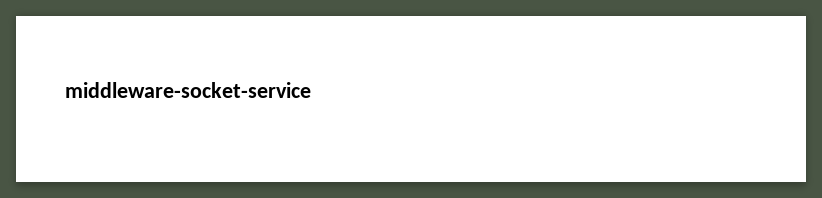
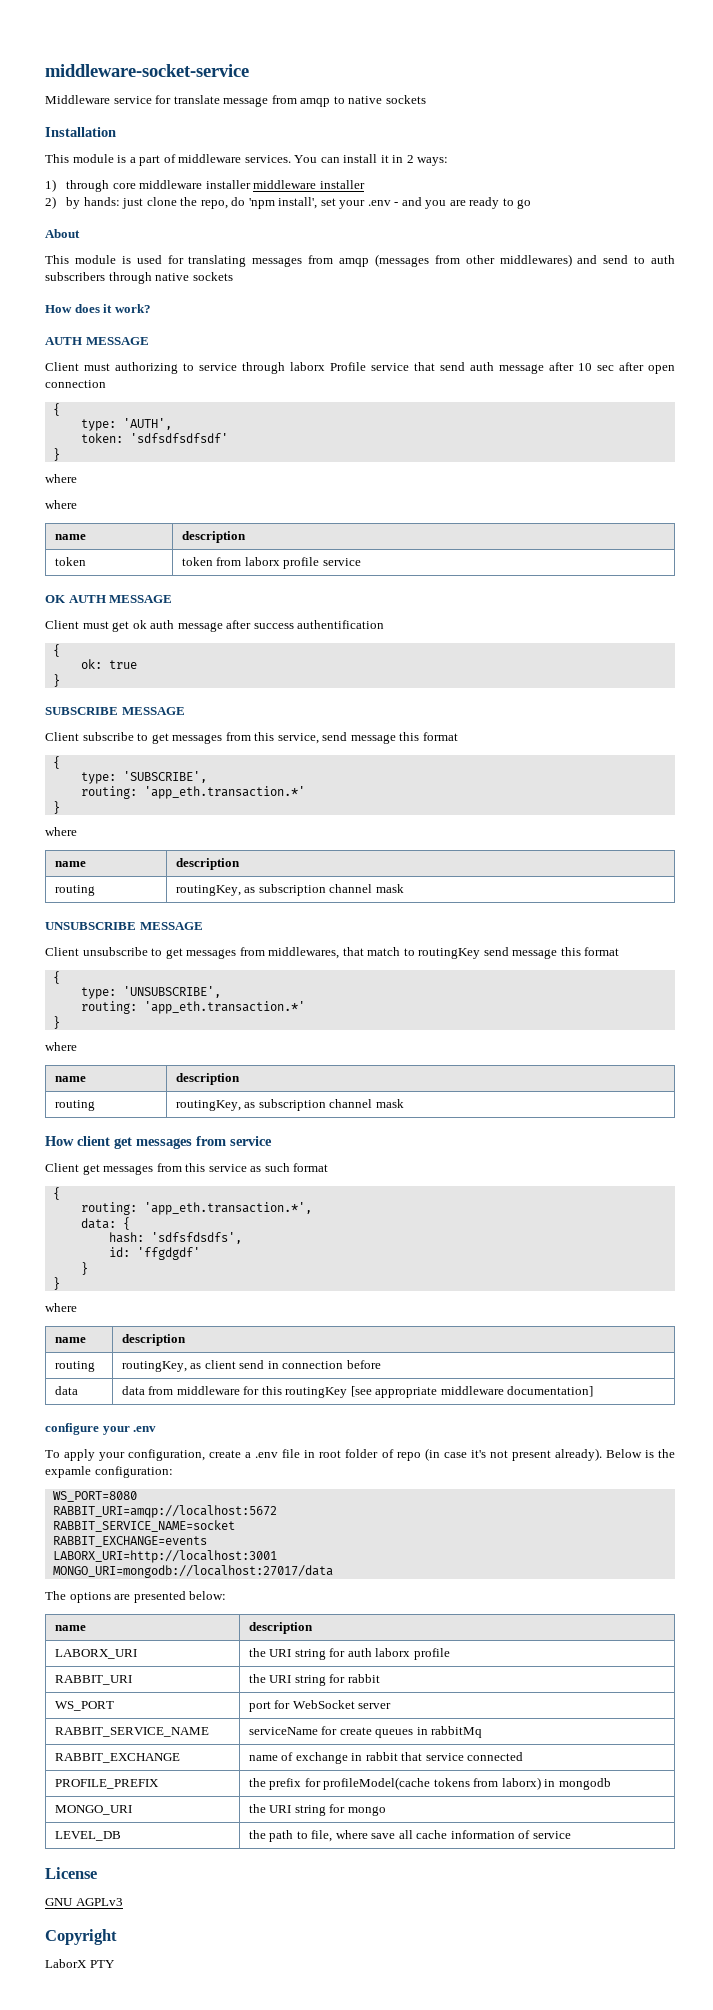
+ Middleware service for translate message from amqp to native sockets
+ Installation
+ This module is a part of middleware services. You can install it in 2 ways:
+ 1) through core middleware installer middleware installer
+ 2) by hands: just clone the repo, do 'npm install', set your .env - and you are ready to go
+ About
+ This module is used for translating messages from amqp (messages from other middlewares) and send to auth subscribers through native sockets
+ How does it work?
+ AUTH MESSAGE
+ Client must authorizing to service through laborx Profile service that send auth message after 10 sec after open connection
+ {
+ type: 'AUTH',
+ token: 'sdfsdfsdfsdf'
+ }
+ where
+ where
+ name | description
+ token | token from laborx profile service
+ OK AUTH MESSAGE
+ Client must get ok auth message after success authentification
+ {
+ ok: true
+ }
+ SUBSCRIBE MESSAGE
+ Client subscribe to get messages from this service, send message this format
+ {
+ type: 'SUBSCRIBE',
+ routing: 'app_eth.transaction.*'
+ }
+ where
+ name | description
+ routing | routingKey, as subscription channel mask
+ UNSUBSCRIBE MESSAGE
+ Client unsubscribe to get messages from middlewares, that match to routingKey send message this format
+ {
+ type: 'UNSUBSCRIBE',
+ routing: 'app_eth.transaction.*'
+ }
+ where
+ name | description
+ routing | routingKey, as subscription channel mask
+ How client get messages from service
+ Client get messages from this service as such format
+ {
+ routing: 'app_eth.transaction.*',
+ data: {
+ hash: 'sdfsfdsdfs',
+ id: 'ffgdgdf'
+ }
+ }
+ where
+ name | description
+ routing | routingKey, as client send in connection before
+ data | data from middleware for this routingKey [see appropriate middleware documentation]
+ сonfigure your .env
+ To apply your configuration, create a .env file in root folder of repo (in case it's not present already). Below is the expamle configuration:
+ WS_PORT=8080
+ RABBIT_URI=amqp://localhost:5672
+ RABBIT_SERVICE_NAME=socket
+ RABBIT_EXCHANGE=events
+ LABORX_URI=http://localhost:3001
+ MONGO_URI=mongodb://localhost:27017/data
+ The options are presented below:
+ name | description
+ LABORX_URI | the URI string for auth laborx profile
+ RABBIT_URI | the URI string for rabbit
+ WS_PORT | port for WebSocket server
+ RABBIT_SERVICE_NAME | serviceName for create queues in rabbitMq
+ RABBIT_EXCHANGE | name of exchange in rabbit that service connected
+ PROFILE_PREFIX | the prefix for profileModel(cache tokens from laborx) in mongodb
+ MONGO_URI | the URI string for mongo
+ LEVEL_DB | the path to file, where save all cache information of service
+ License
+ GNU AGPLv3
+ Copyright
+ LaborX PTY

